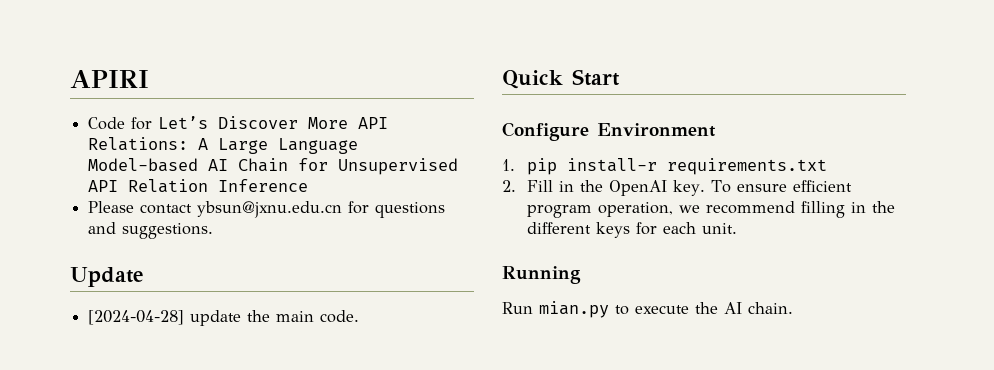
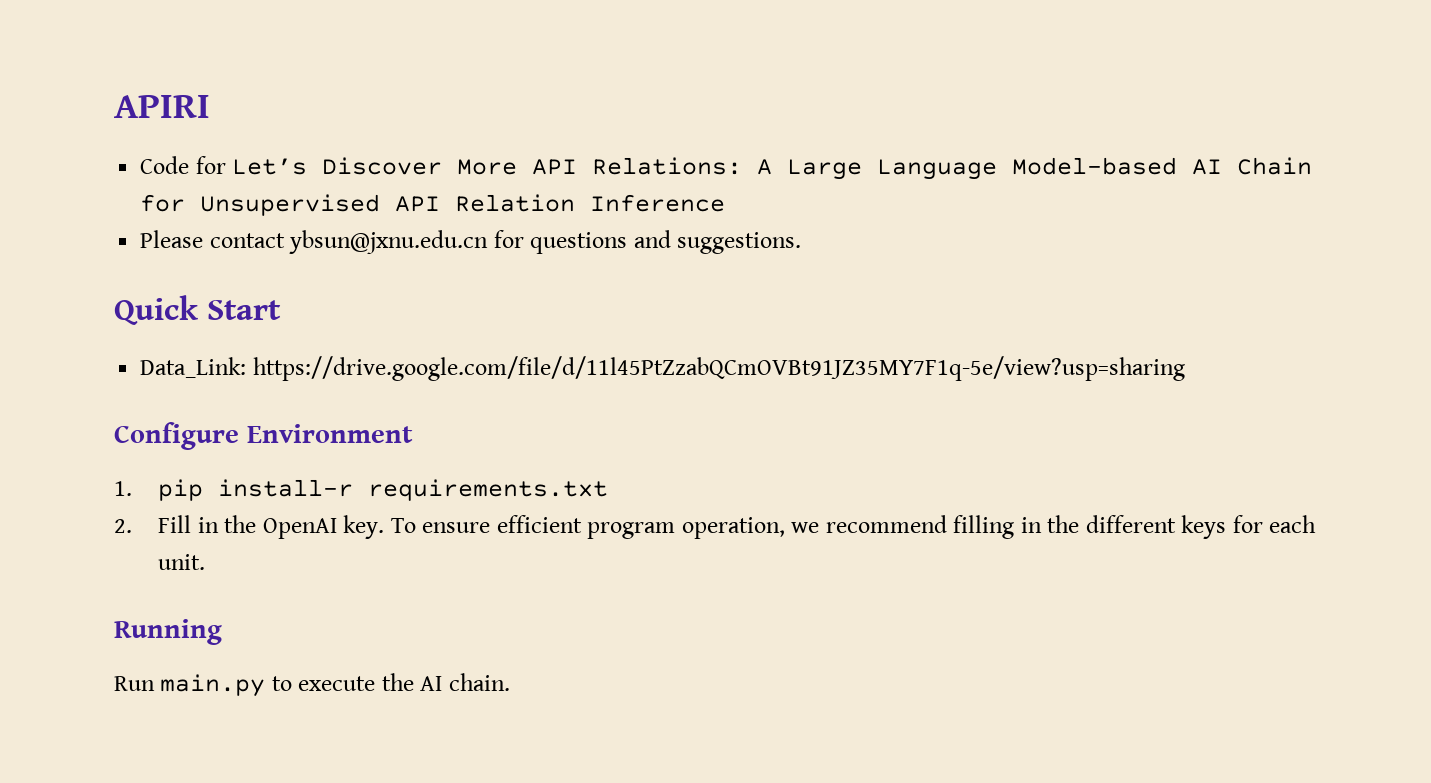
- Update
- [2024-04-28] update the main code.
+ Data_Link: https://drive.google.com/file/d/11l45PtZzabQCmOVBt91JZ35MY7F1q-5e/view?usp=sharing
- Run mian.py to execute the AI chain.
+ Run main.py to execute the AI chain.

